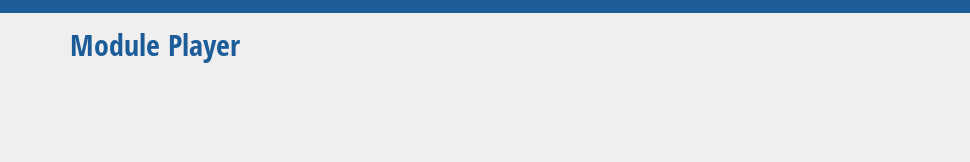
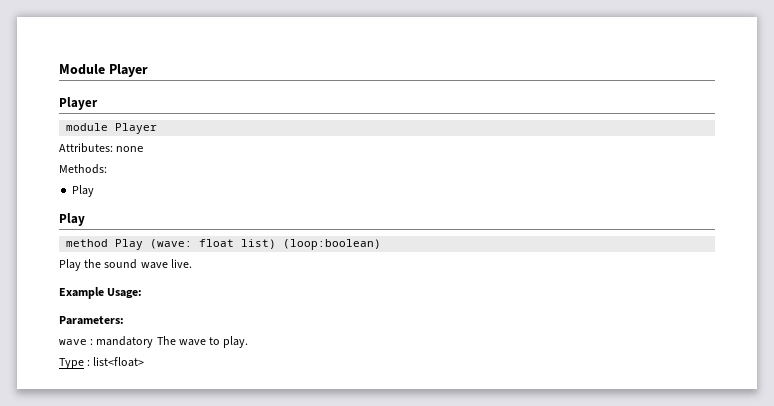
  Module Player
+ Player
+ module Player
+ Attributes: none
+ Methods:
+ Play
+ Play
+ method Play (wave: float list) (loop:boolean)
+ Play the sound wave live.
+ Example Usage:
+ Parameters:
+ wave : mandatory The wave to play.
+ Type : list<float>

